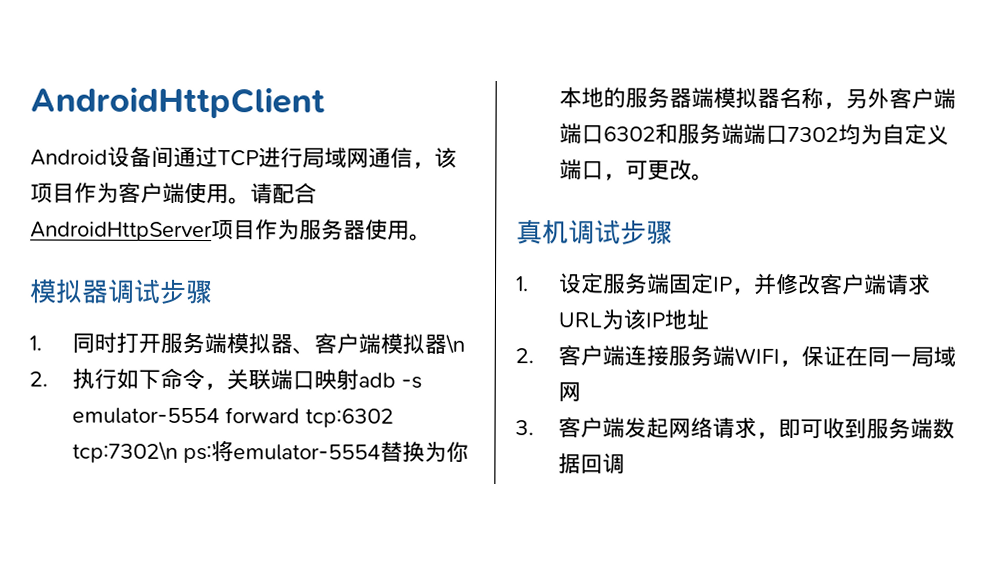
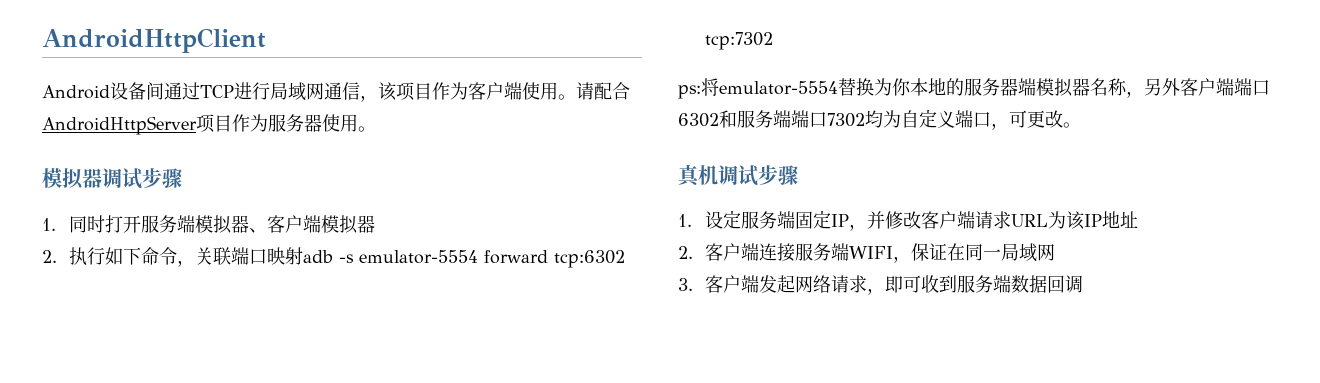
- 1.同时打开服务端模拟器、客户端模拟器\n
+ 1.同时打开服务端模拟器、客户端模拟器
- 2.执行如下命令，关联端口映射adb -s emulator-5554 forward tcp:6302 tcp:7302\n ps:将emulator-5554替换为你本地的服务器端模拟器名称，另外客户端端口6302和服务端端口7302均为自定义端口，可更改。
+ 2.执行如下命令，关联端口映射adb -s emulator-5554 forward tcp:6302 tcp:7302
+ ps:将emulator-5554替换为你本地的服务器端模拟器名称，另外客户端端口6302和服务端端口7302均为自定义端口，可更改。

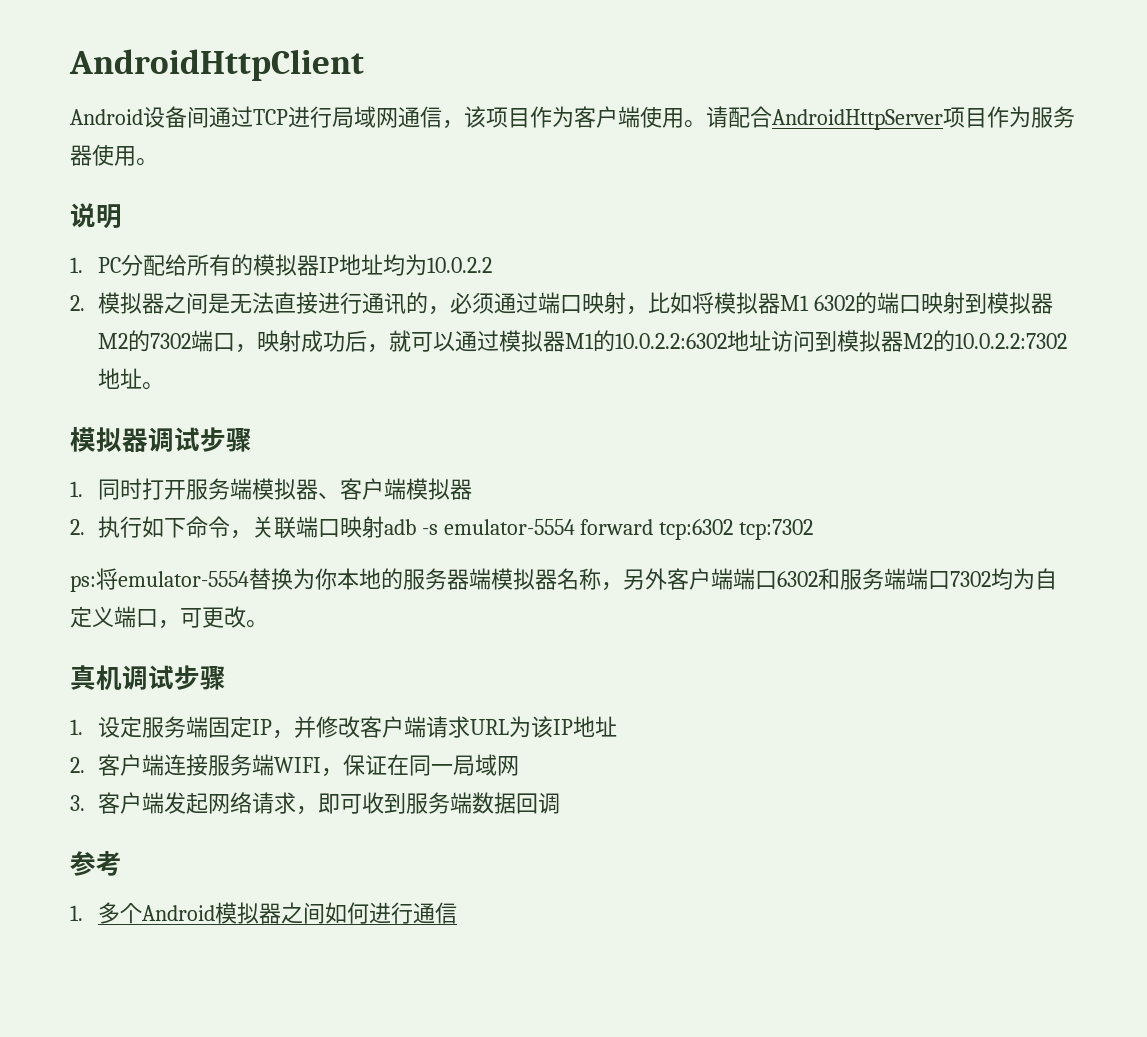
+ 说明
+ 1. PC分配给所有的模拟器IP地址均为10.0.2.2
+ 2.模拟器之间是无法直接进行通讯的，必须通过端口映射，比如将模拟器M1 6302的端口映射到模拟器M2的7302端口，映射成功后，就可以通过模拟器M1的10.0.2.2:6302地址访问到模拟器M2的10.0.2.2:7302地址。
+ 参考
+ 1.多个Android模拟器之间如何进行通信

